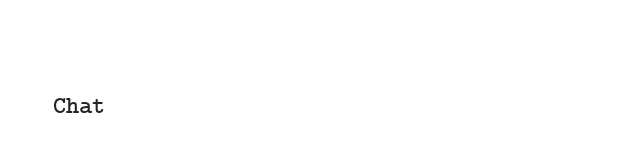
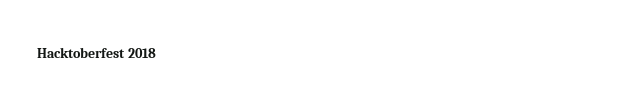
- Chat
+ Hacktoberfest 2018

